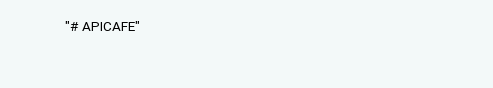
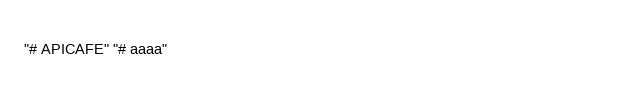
- "# APICAFE"
+ "# APICAFE" "# aaaa"

